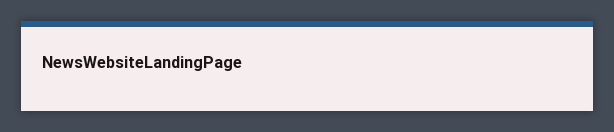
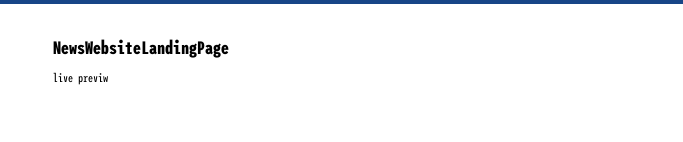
+ live previw

